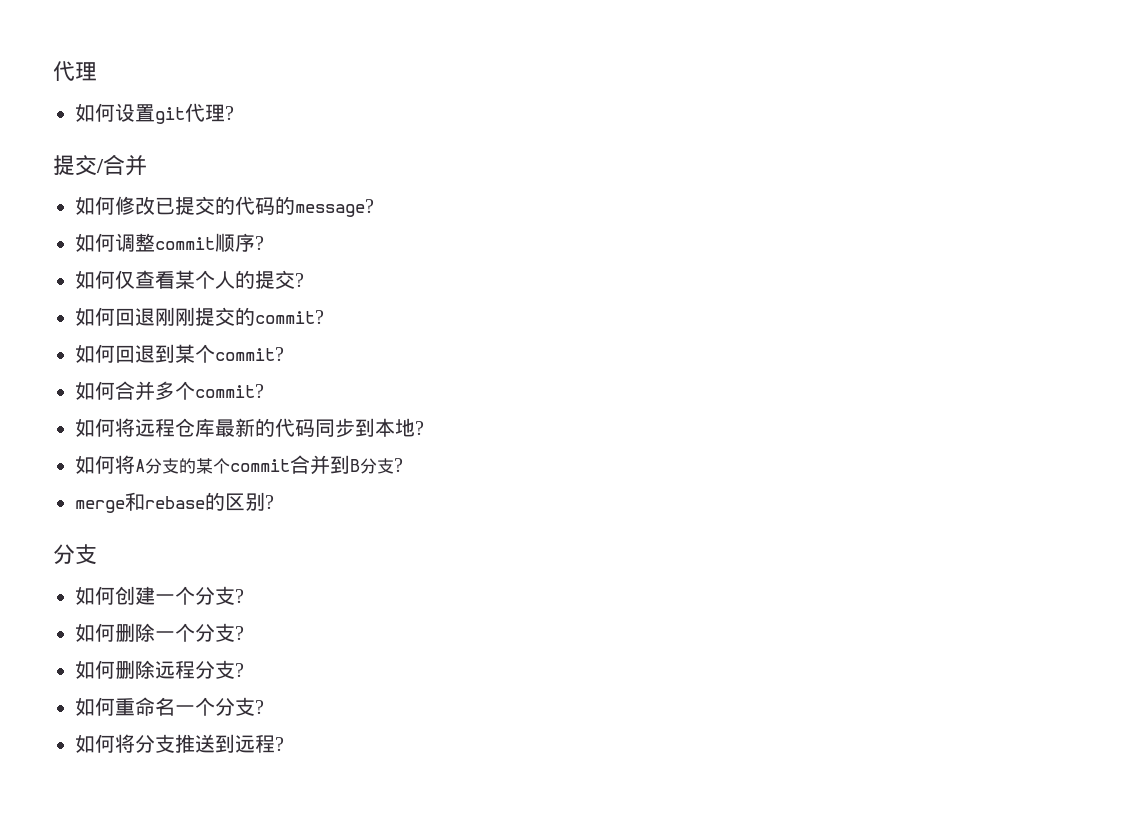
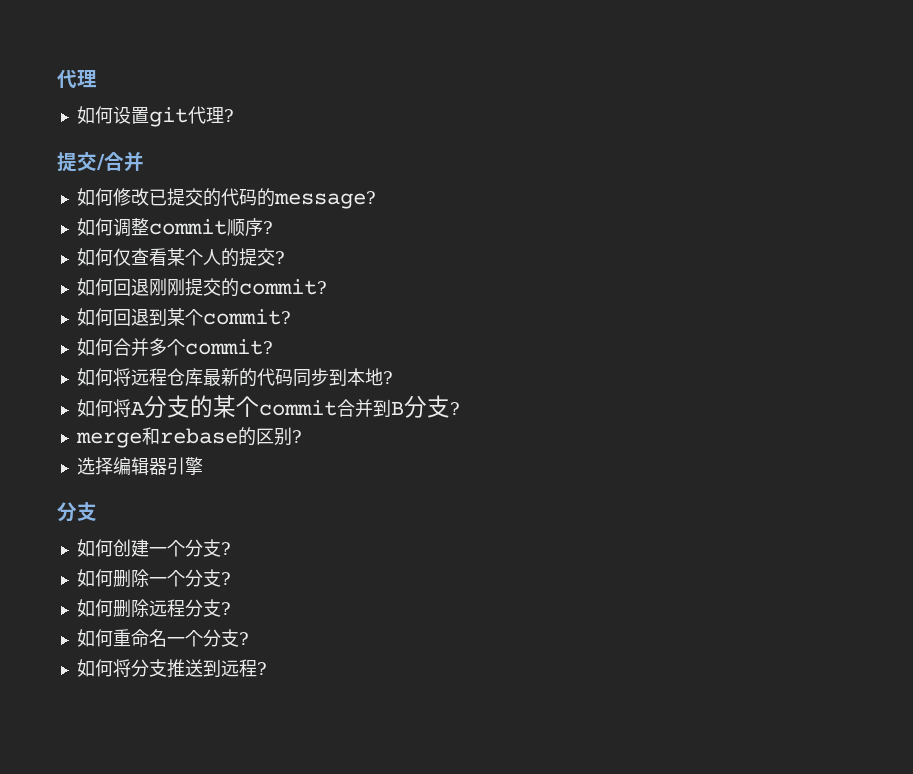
+ 选择编辑器引擎

